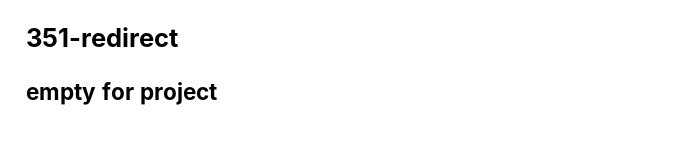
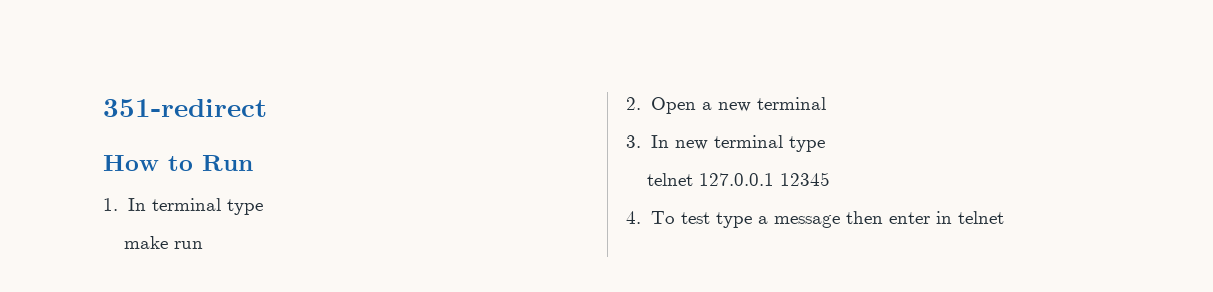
- empty for project
+ How to Run
+ 1. In terminal type
+ make run
+ 2. Open a new terminal
+ 3. In new terminal type
+ telnet 127.0.0.1 12345
+ 4. To test type a message then enter in telnet

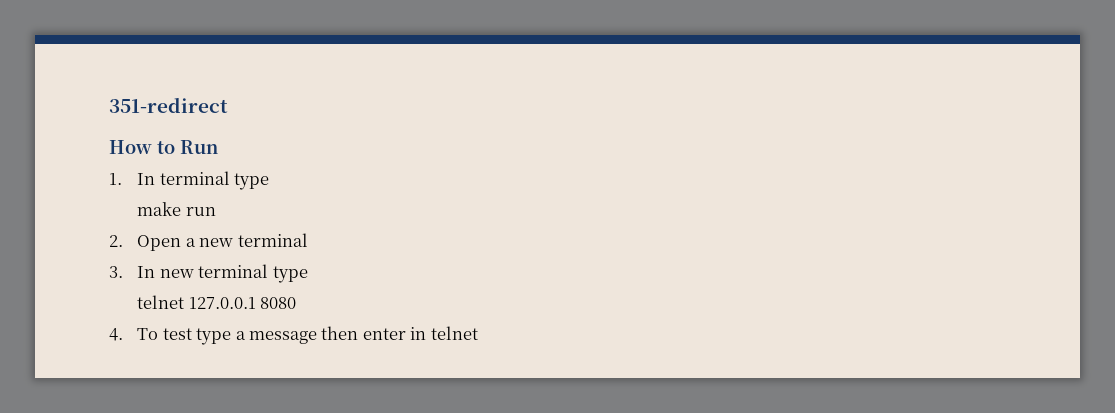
- telnet 127.0.0.1 12345
+ telnet 127.0.0.1 8080

